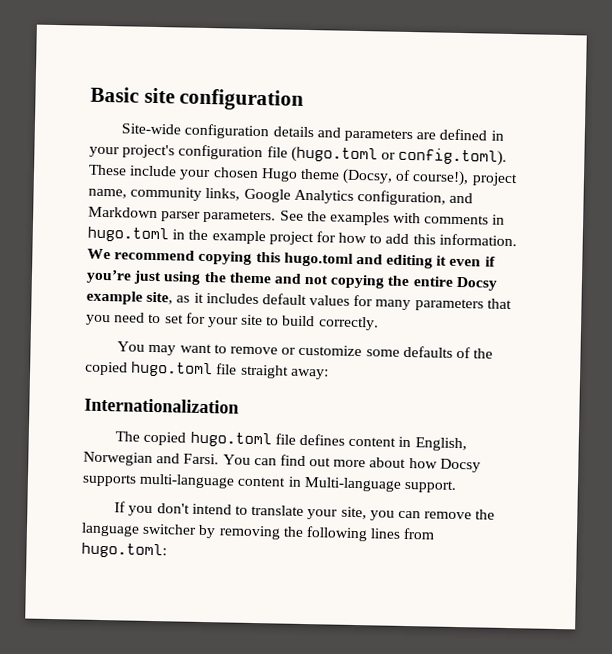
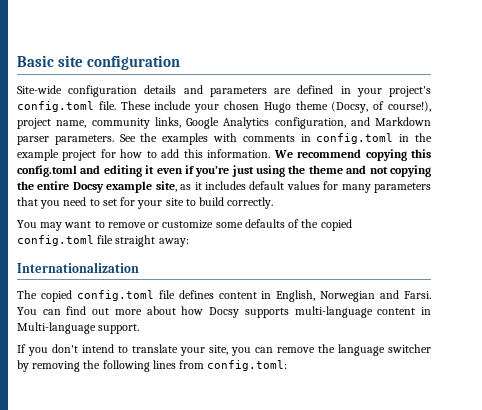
- Site-wide configuration details and parameters are defined in your project's configuration file (hugo.toml or config.toml). These include your chosen Hugo theme (Docsy, of course!), project name, community links, Google Analytics configuration, and Markdown parser parameters.
+ Site-wide configuration details and parameters are defined in your project's config.toml file. These include your chosen Hugo theme (Docsy, of course!), project name, community links, Google Analytics configuration, and Markdown parser parameters.
- See the examples with comments in hugo.toml in the example project for how to add this information.
+ See the examples with comments in config.toml in the example project for how to add this information.
- We recommend copying this hugo.toml and editing it even if you’re just using the theme and not copying the entire Docsy example site, as it includes default values for many parameters that you need to set for your site to build correctly.
+ We recommend copying this config.toml and editing it even if you’re just using the theme and not copying the entire Docsy example site, as it includes default values for many parameters that you need to set for your site to build correctly.
- You may want to remove or customize some defaults of the copied hugo.toml file straight away:
+ You may want to remove or customize some defaults of the copied config.toml file straight away:
- The copied hugo.toml file defines content in English, Norwegian and Farsi.
+ The copied config.toml file defines content in English, Norwegian and Farsi.
- If you don't intend to translate your site, you can remove the language switcher by removing the following lines from hugo.toml:
+ If you don't intend to translate your site, you can remove the language switcher by removing the following lines from config.toml:

